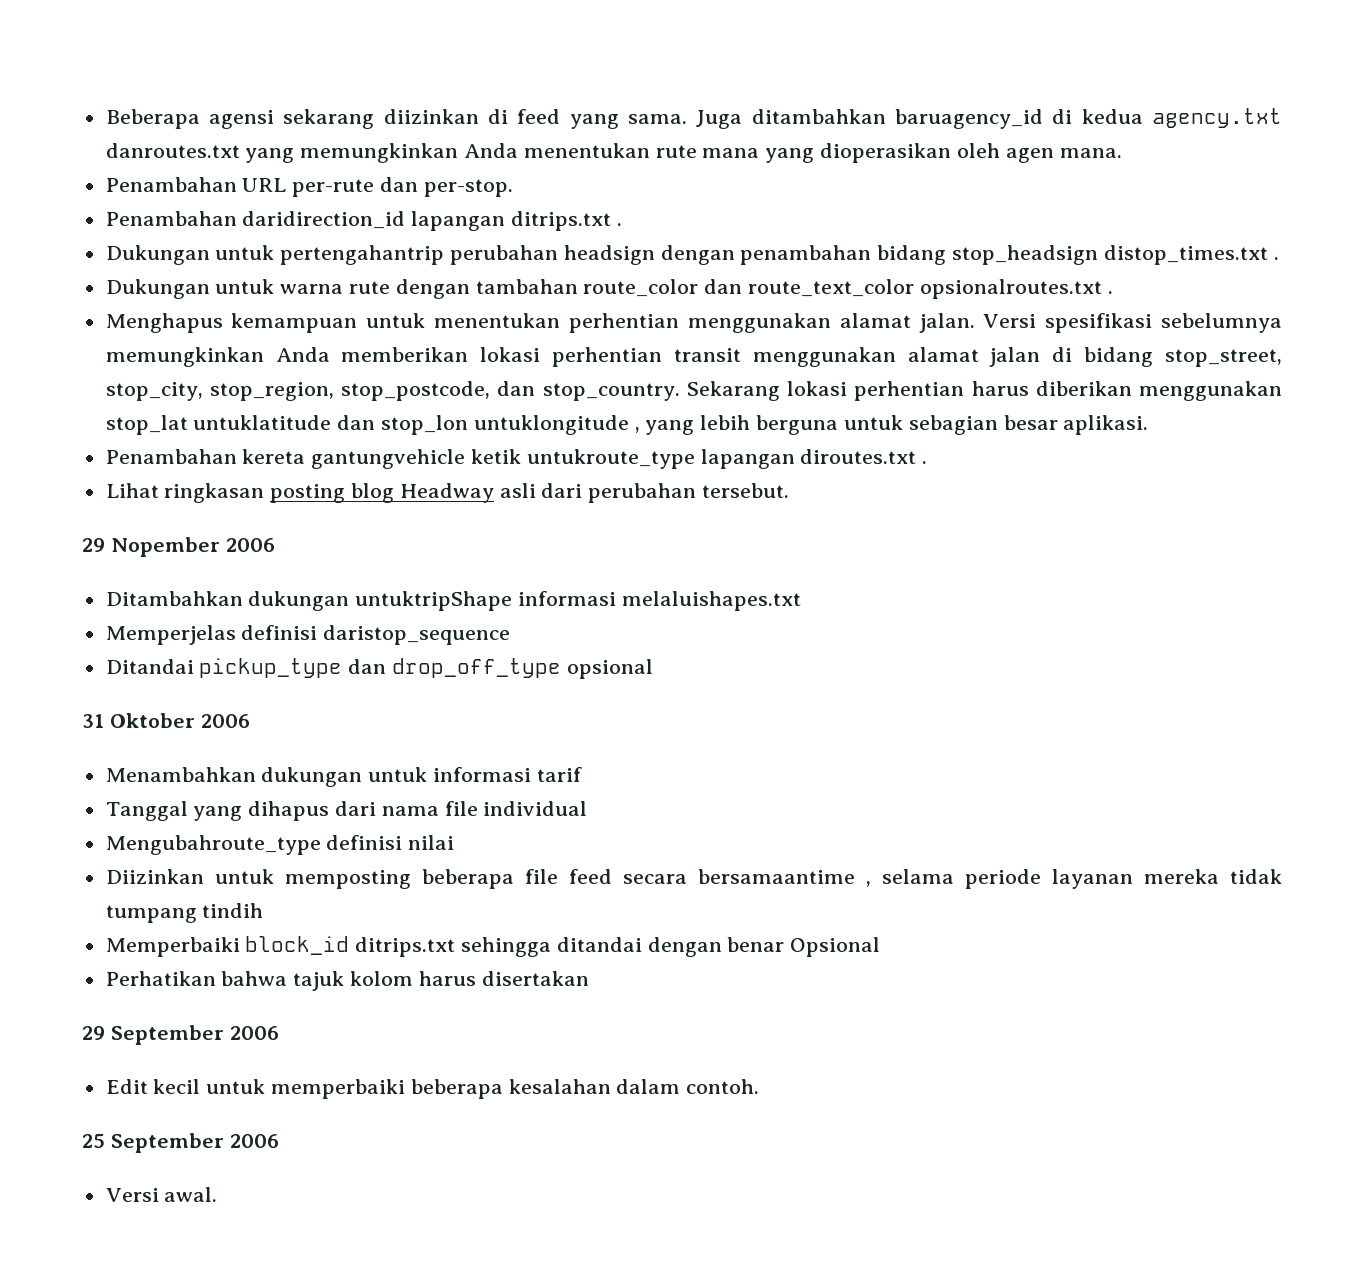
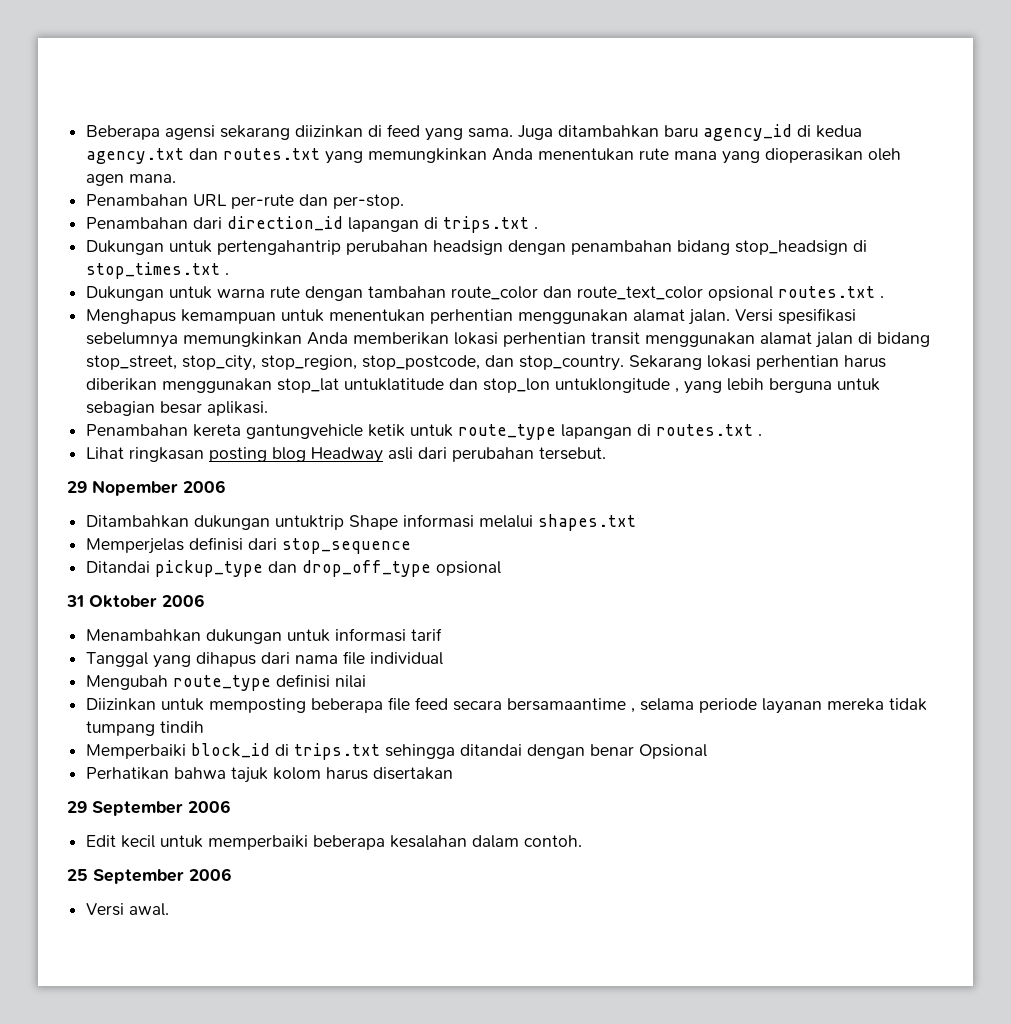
- Juga ditambahkan baruagency_id di kedua agency.txt danroutes.txt yang memungkinkan Anda menentukan rute mana yang dioperasikan oleh agen mana.
+ Juga ditambahkan baru agency_id di kedua agency.txt dan routes.txt yang memungkinkan Anda menentukan rute mana yang dioperasikan oleh agen mana.
- Penambahan daridirection_id lapangan ditrips.txt .
+ Penambahan dari direction_id lapangan di trips.txt .
- Dukungan untuk pertengahantrip perubahan headsign dengan penambahan bidang stop_headsign distop_times.txt .
+ Dukungan untuk pertengahantrip perubahan headsign dengan penambahan bidang stop_headsign di stop_times.txt .
- Dukungan untuk warna rute dengan tambahan route_color dan route_text_color opsionalroutes.txt .
+ Dukungan untuk warna rute dengan tambahan route_color dan route_text_color opsional routes.txt .
- Penambahan kereta gantungvehicle ketik untukroute_type lapangan diroutes.txt .
+ Penambahan kereta gantungvehicle ketik untuk route_type lapangan di routes.txt .
- Ditambahkan dukungan untuktripShape informasi melaluishapes.txt
+ Ditambahkan dukungan untuktrip Shape informasi melalui shapes.txt
- Memperjelas definisi daristop_sequence
+ Memperjelas definisi dari stop_sequence
- Mengubahroute_type definisi nilai
+ Mengubah route_type definisi nilai
- Memperbaiki block_id ditrips.txt sehingga ditandai dengan benar Opsional
+ Memperbaiki block_id di trips.txt sehingga ditandai dengan benar Opsional

